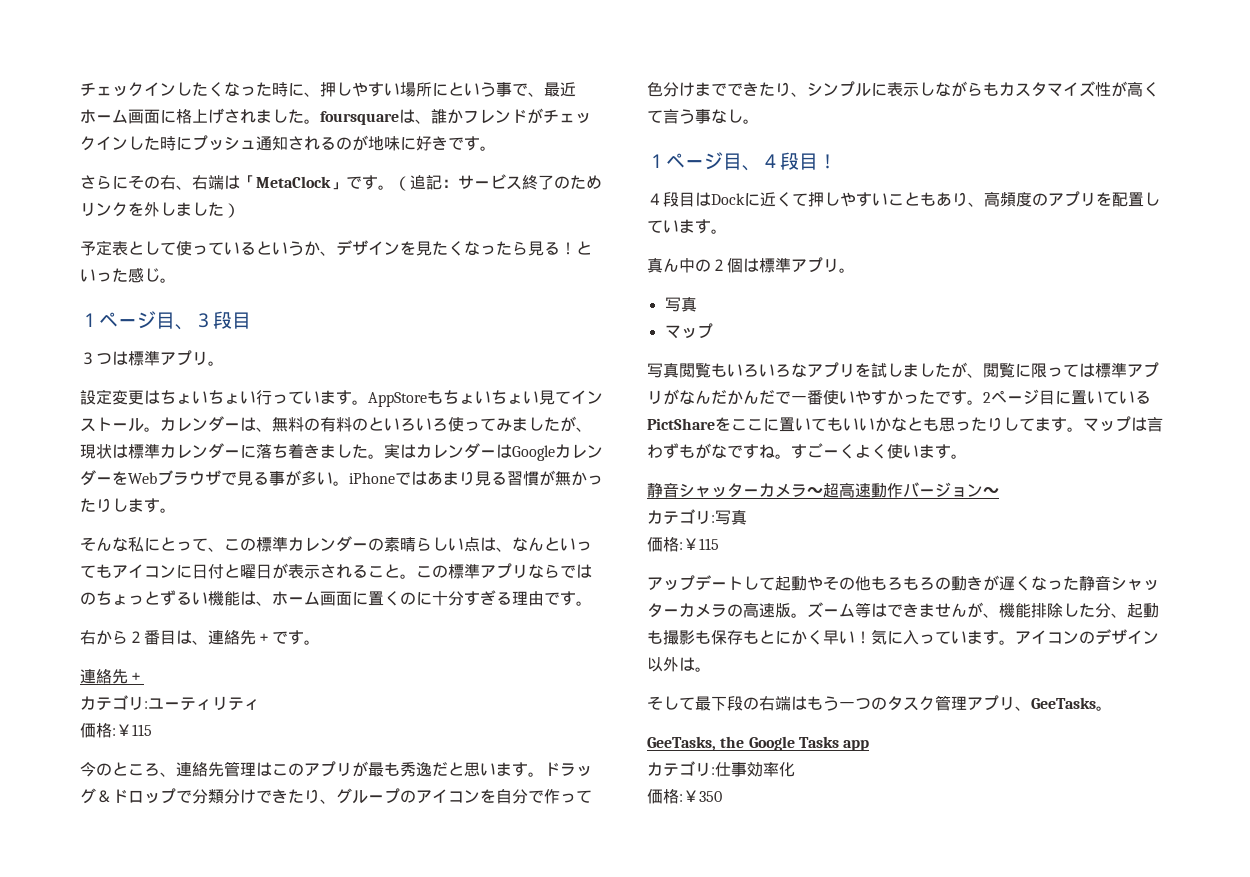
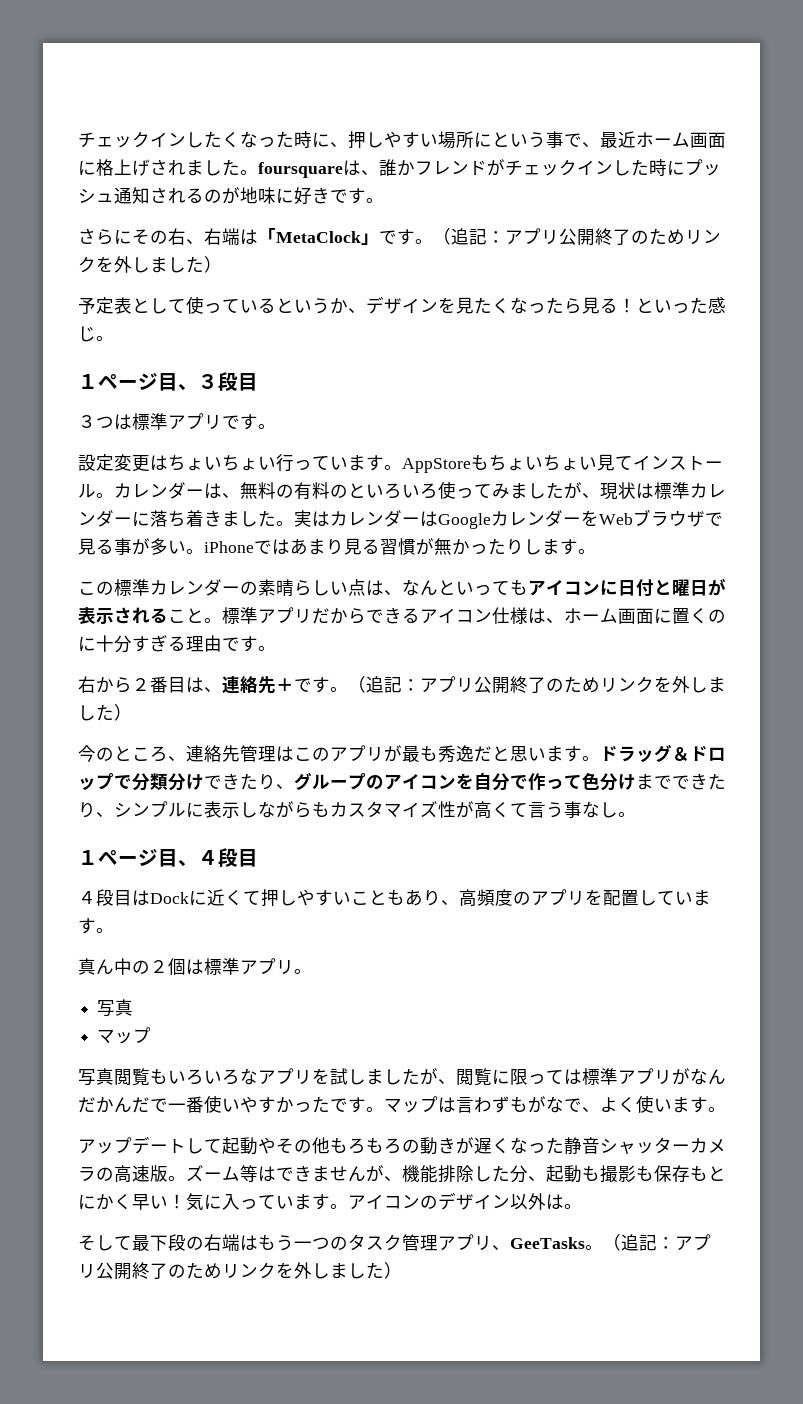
- さらにその右、右端は「MetaClock」です。（追記：サービス終了のためリンクを外しました）
+ さらにその右、右端は「MetaClock」です。（追記：アプリ公開終了のためリンクを外しました）
- ３つは標準アプリ。
+ ３つは標準アプリです。
- そんな私にとって、この標準カレンダーの素晴らしい点は、なんといってもアイコンに日付と曜日が表示されること。
+ この標準カレンダーの素晴らしい点は、なんといってもアイコンに日付と曜日が表示されること。
- この標準アプリならではのちょっとずるい機能は、ホーム画面に置くのに十分すぎる理由です。
+ 標準アプリだからできるアイコン仕様は、ホーム画面に置くのに十分すぎる理由です。
- 右から２番目は、連絡先＋です。
- 連絡先＋
- カテゴリ:ユーティリティ
- 価格:￥115
+ 右から２番目は、連絡先＋です。（追記：アプリ公開終了のためリンクを外しました）
- １ページ目、４段目！
+ １ページ目、４段目
- 2ページ目に置いているPictShareをここに置いてもいいかなとも思ったりしてます。
- マップは言わずもがなですね。すごーくよく使います。
+ マップは言わずもがなで、よく使います。
- 静音シャッターカメラ〜超高速動作バージョン〜
- カテゴリ:写真
- 価格:￥115
- そして最下段の右端はもう一つのタスク管理アプリ、GeeTasks。
- GeeTasks, the Google Tasks app
- カテゴリ:仕事効率化
- 価格:￥350
+ そして最下段の右端はもう一つのタスク管理アプリ、GeeTasks。（追記：アプリ公開終了のためリンクを外しました）

